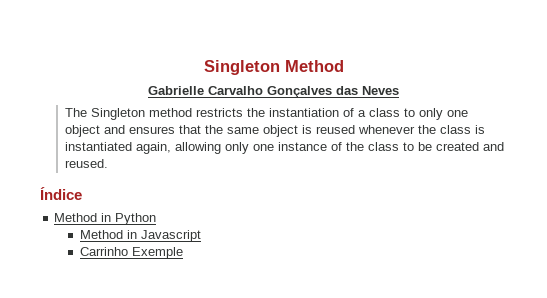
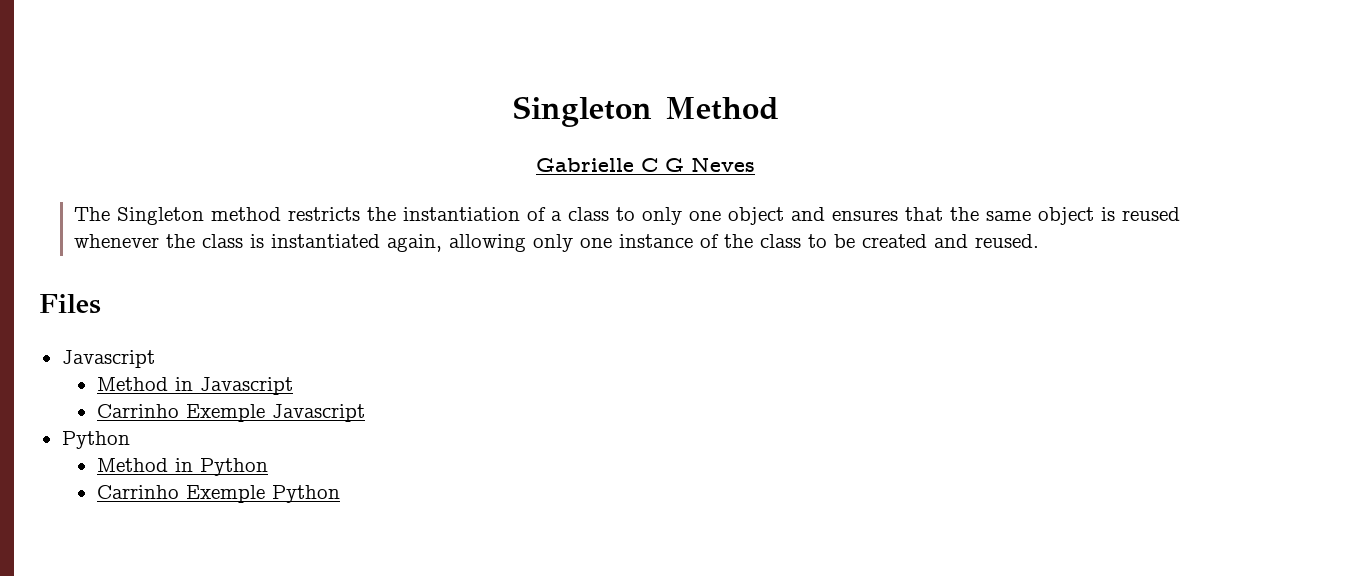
- Gabrielle Carvalho Gonçalves das Neves
+ Gabrielle C G Neves
- Índice
- Method in Python
+ Files
+ Javascript
- Carrinho Exemple
+ Carrinho Exemple Javascript
+ Python
+ Method in Python
+ Carrinho Exemple Python

